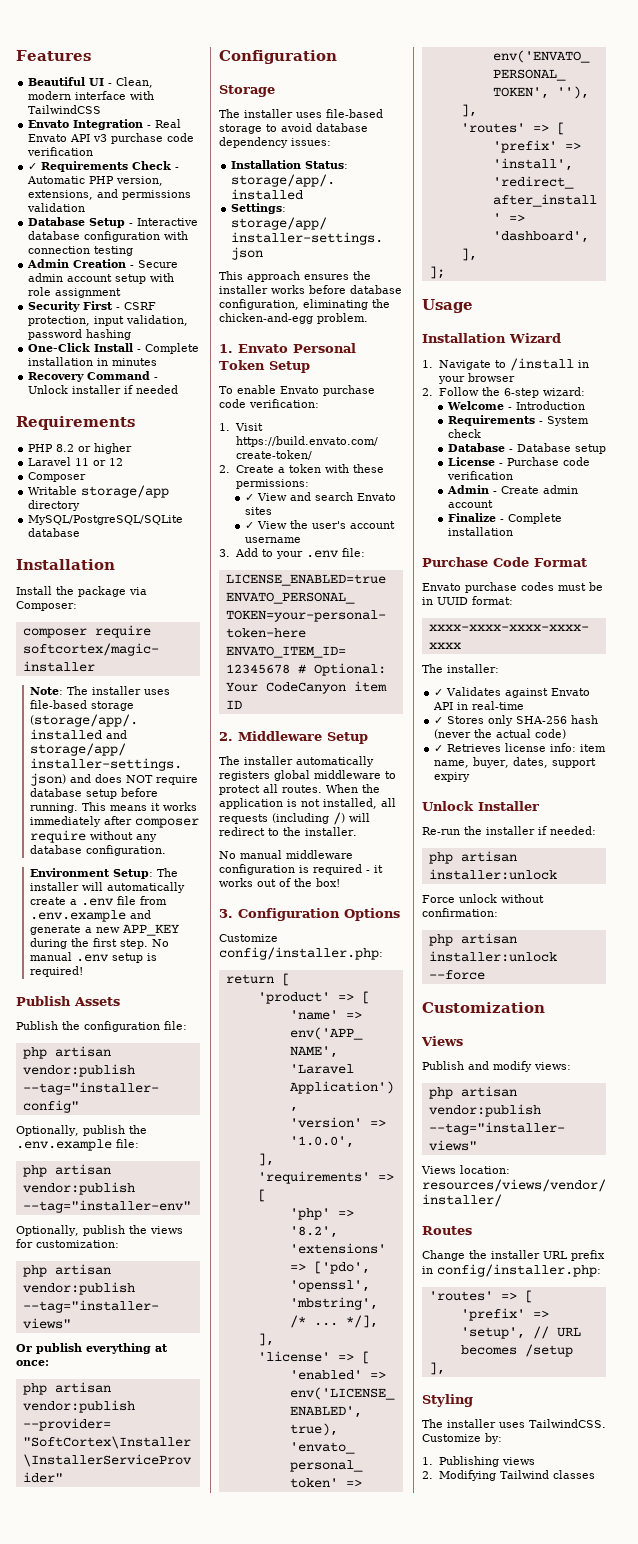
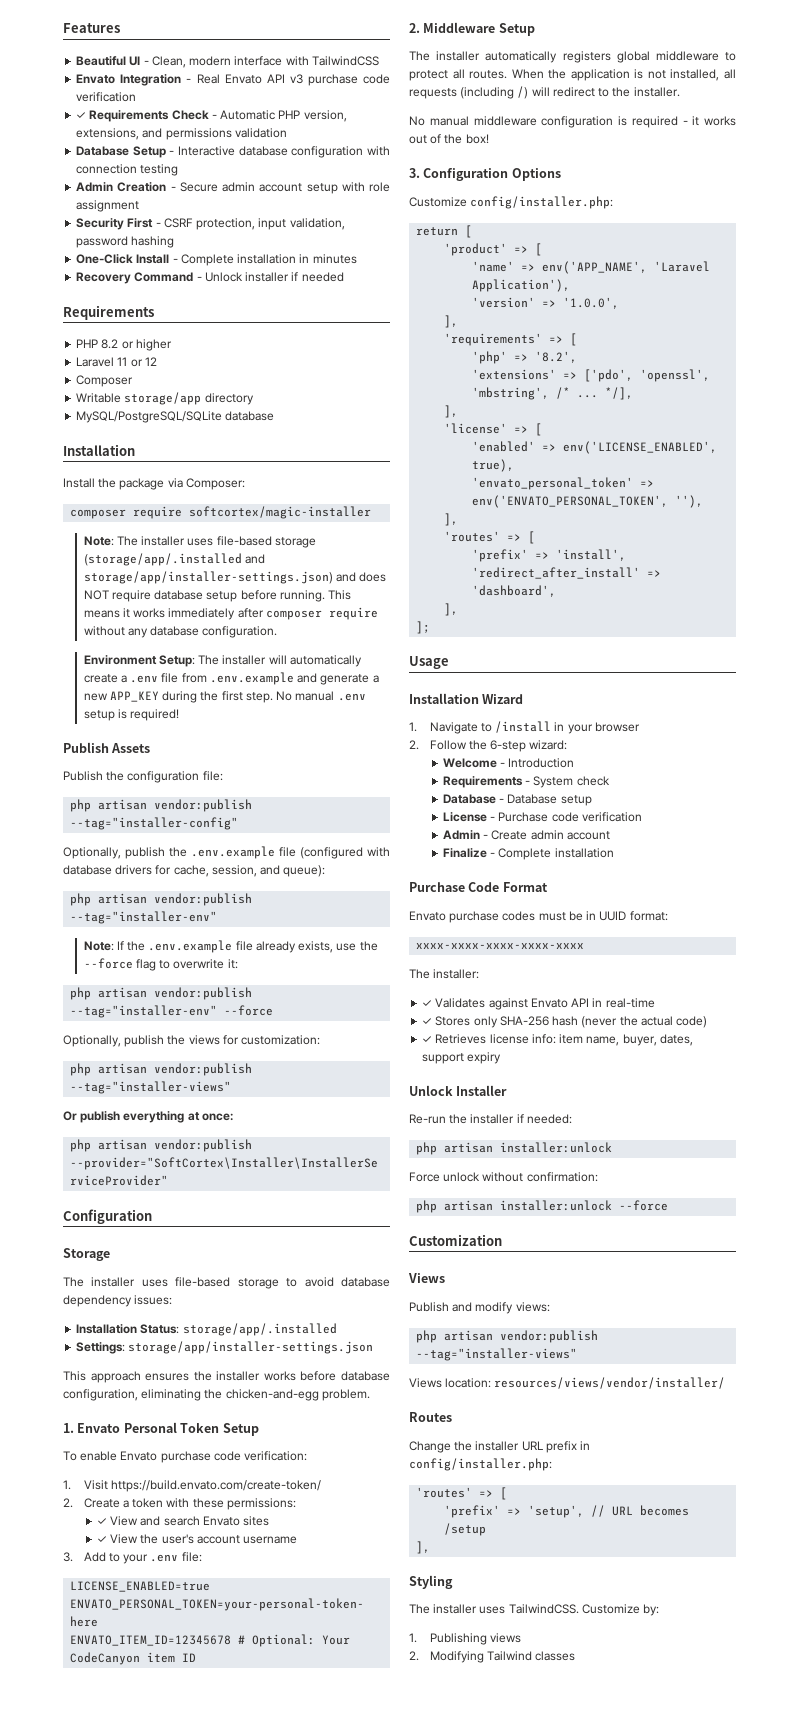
- Optionally, publish the .env.example file:
+ Optionally, publish the .env.example file (configured with database drivers for cache, session, and queue):
  php artisan vendor:publish --tag="installer-env"
+ Note: If the .env.example file already exists, use the --force flag to overwrite it:
+ php artisan vendor:publish --tag="installer-env" --force

